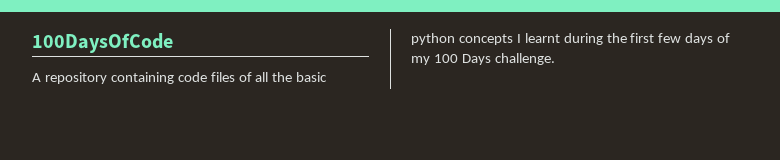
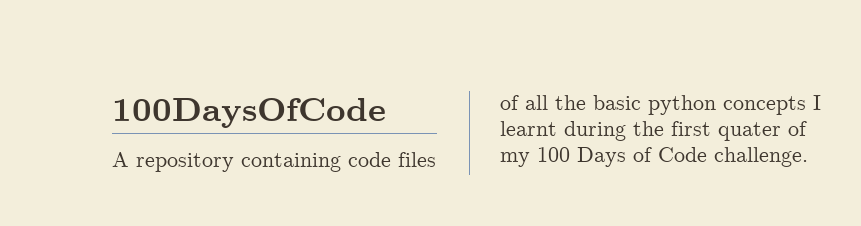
- A repository containing code files of all the basic python concepts I learnt during the first few days of my 100 Days challenge.
+ A repository containing code files of all the basic python concepts I learnt during the first quater of my 100 Days of Code challenge.

